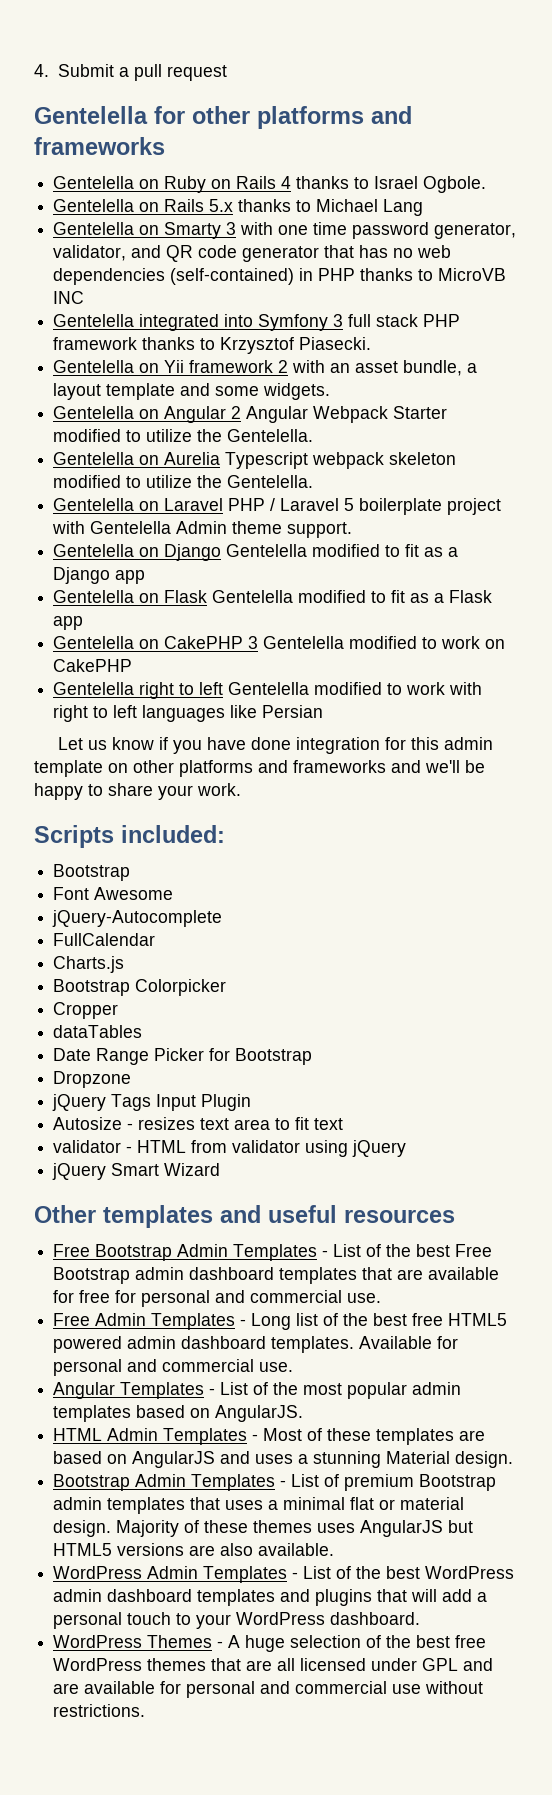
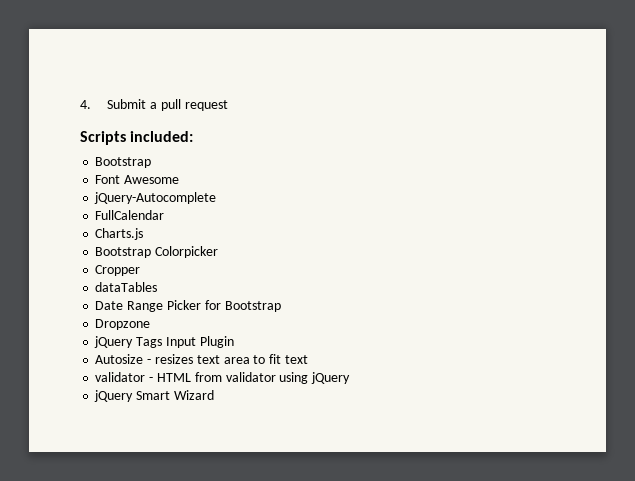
- Gentelella for other platforms and frameworks
- Gentelella on Ruby on Rails 4 thanks to Israel Ogbole.
- Gentelella on Rails 5.x thanks to Michael Lang
- Gentelella on Smarty 3 with one time password generator, validator, and QR code generator that has no web dependencies (self-contained) in PHP thanks to MicroVB INC
- Gentelella integrated into Symfony 3 full stack PHP framework thanks to Krzysztof Piasecki.
- Gentelella on Yii framework 2 with an asset bundle, a layout template and some widgets.
- Gentelella on Angular 2 Angular Webpack Starter modified to utilize the Gentelella.
- Gentelella on Aurelia Typescript webpack skeleton modified to utilize the Gentelella.
- Gentelella on Laravel PHP / Laravel 5 boilerplate project with Gentelella Admin theme support.
- Gentelella on Django Gentelella modified to fit as a Django app
- Gentelella on Flask Gentelella modified to fit as a Flask app
- Gentelella on CakePHP 3 Gentelella modified to work on CakePHP
- Gentelella right to left Gentelella modified to work with right to left languages like Persian
- Let us know if you have done integration for this admin template on other platforms and frameworks and we'll be happy to share your work.
- Other templates and useful resources
- Free Bootstrap Admin Templates - List of the best Free Bootstrap admin dashboard templates that are available for free for personal and commercial use.
- Free Admin Templates - Long list of the best free HTML5 powered admin dashboard templates. Available for personal and commercial use.
- Angular Templates - List of the most popular admin templates based on AngularJS.
- HTML Admin Templates - Most of these templates are based on AngularJS and uses a stunning Material design.
- Bootstrap Admin Templates - List of premium Bootstrap admin templates that uses a minimal flat or material design. Majority of these themes uses AngularJS but HTML5 versions are also available.
- WordPress Admin Templates - List of the best WordPress admin dashboard templates and plugins that will add a personal touch to your WordPress dashboard.
- WordPress Themes - A huge selection of the best free WordPress themes that are all licensed under GPL and are available for personal and commercial use without restrictions.

